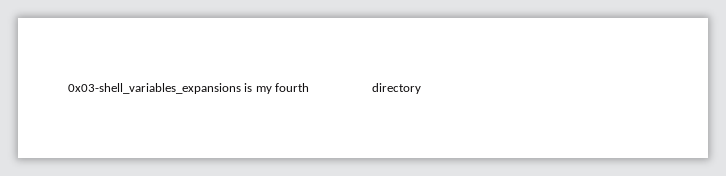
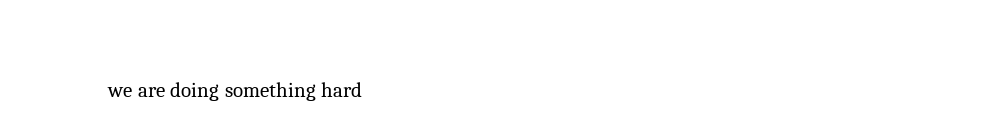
- 0x03-shell_variables_expansions is my fourth directory
+ we are doing something hard

